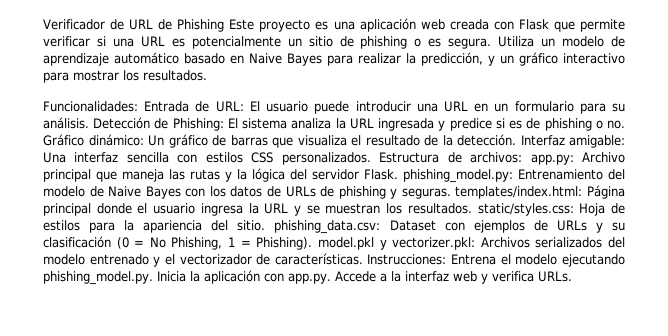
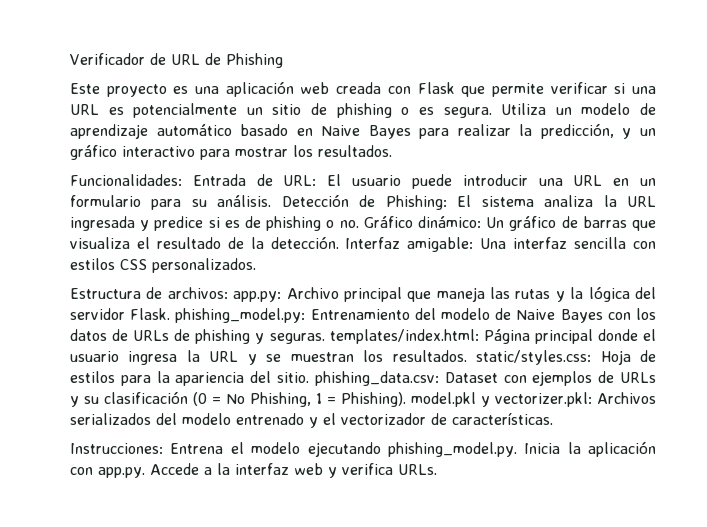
- Verificador de URL de Phishing Este proyecto es una aplicación web creada con Flask que permite verificar si una URL es potencialmente un sitio de phishing o es segura.
+ Verificador de URL de Phishing
+ Este proyecto es una aplicación web creada con Flask que permite verificar si una URL es potencialmente un sitio de phishing o es segura.
- Una interfaz sencilla con estilos CSS personalizados. Estructura de archivos:
+ Una interfaz sencilla con estilos CSS personalizados.
+ Estructura de archivos:
- Archivos serializados del modelo entrenado y el vectorizador de características. Instrucciones:
+ Archivos serializados del modelo entrenado y el vectorizador de características.
+ Instrucciones:

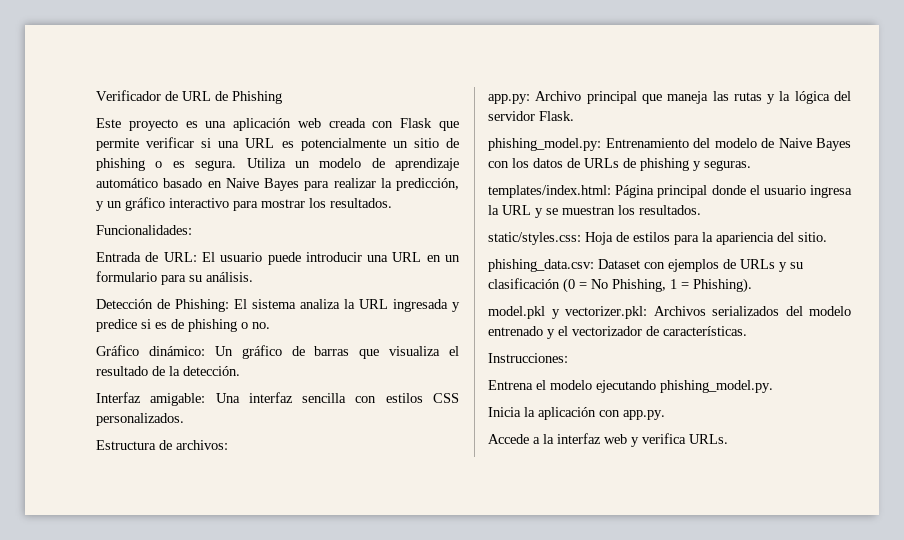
- Funcionalidades: Entrada de URL: El usuario puede introducir una URL en un formulario para su análisis. Detección de Phishing: El sistema analiza la URL ingresada y predice si es de phishing o no. Gráfico dinámico: Un gráfico de barras que visualiza el resultado de la detección. Interfaz amigable: Una interfaz sencilla con estilos CSS personalizados.
+ Funcionalidades:
+ Entrada de URL: El usuario puede introducir una URL en un formulario para su análisis.
+ Detección de Phishing: El sistema analiza la URL ingresada y predice si es de phishing o no.
+ Gráfico dinámico: Un gráfico de barras que visualiza el resultado de la detección.
+ Interfaz amigable: Una interfaz sencilla con estilos CSS personalizados.
- Estructura de archivos: app.py:
+ Estructura de archivos:
+ app.py:
- Archivo principal que maneja las rutas y la lógica del servidor Flask. phishing_model.py:
+ Archivo principal que maneja las rutas y la lógica del servidor Flask.
+ phishing_model.py:
- Entrenamiento del modelo de Naive Bayes con los datos de URLs de phishing y seguras. templates/index.html:
+ Entrenamiento del modelo de Naive Bayes con los datos de URLs de phishing y seguras.
+ templates/index.html:
- Página principal donde el usuario ingresa la URL y se muestran los resultados. static/styles.css:
+ Página principal donde el usuario ingresa la URL y se muestran los resultados.
+ static/styles.css:
- Hoja de estilos para la apariencia del sitio. phishing_data.csv:
+ Hoja de estilos para la apariencia del sitio.
+ phishing_data.csv:
- Dataset con ejemplos de URLs y su clasificación (0 = No Phishing, 1 = Phishing). model.pkl y vectorizer.pkl:
+ Dataset con ejemplos de URLs y su clasificación (0 = No Phishing, 1 = Phishing).
+ model.pkl y vectorizer.pkl:
- Instrucciones: Entrena el modelo ejecutando phishing_model.py. Inicia la aplicación con app.py. Accede a la interfaz web y verifica URLs.
+ Instrucciones:
+ Entrena el modelo ejecutando phishing_model.py.
+ Inicia la aplicación con app.py.
+ Accede a la interfaz web y verifica URLs.

